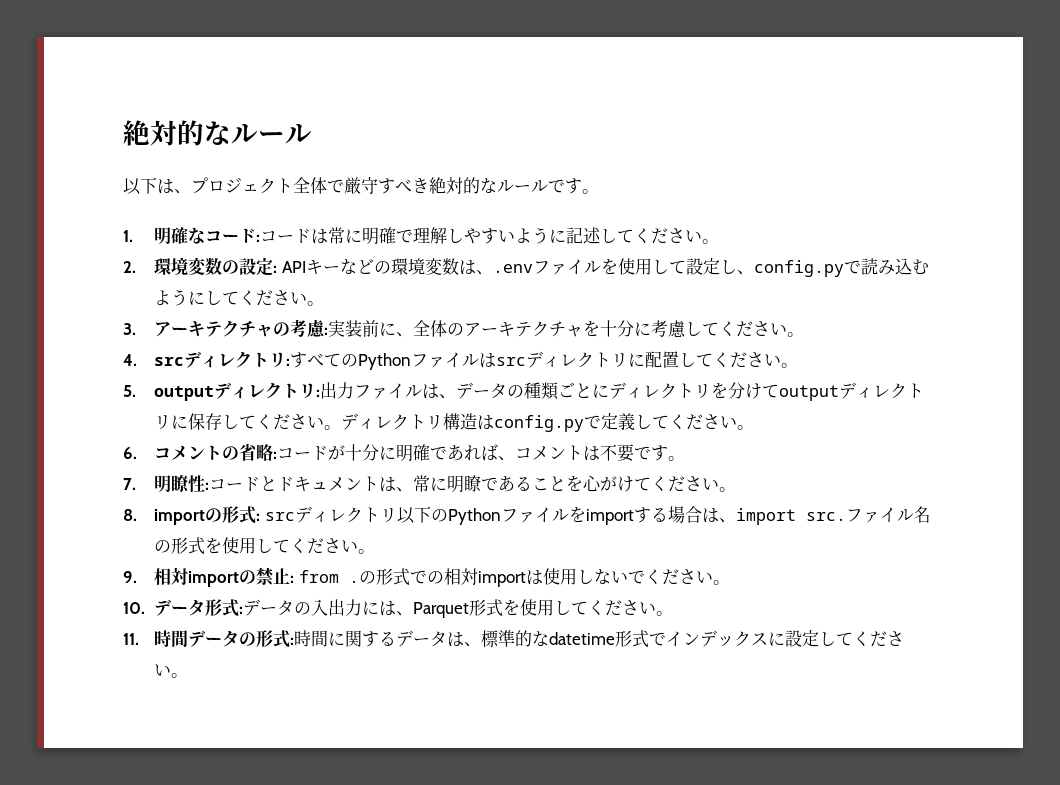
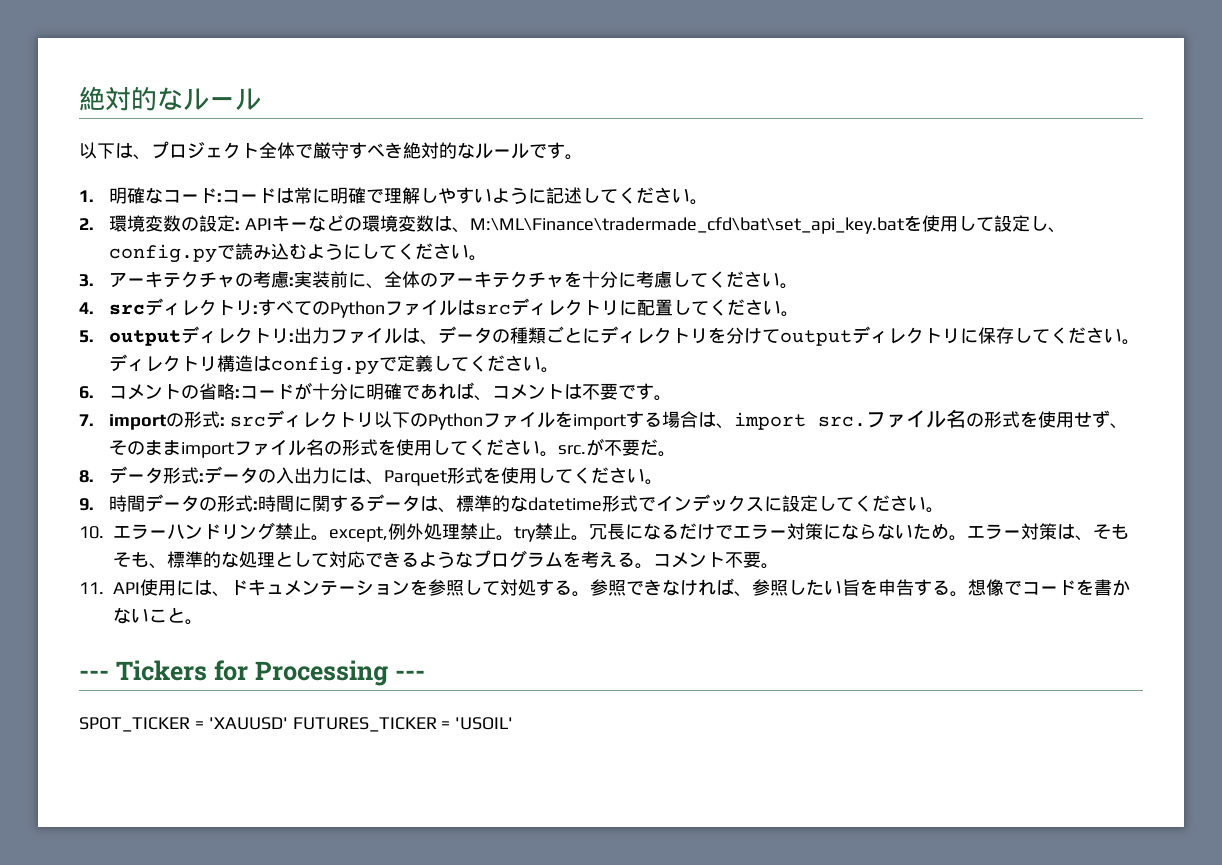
- 2.環境変数の設定: APIキーなどの環境変数は、.envファイルを使用して設定し、config.pyで読み込むようにしてください。
+ 2.環境変数の設定: APIキーなどの環境変数は、M:\ML\Finance\tradermade_cfd\bat\set_api_key.batを使用して設定し、config.pyで読み込むようにしてください。
- 7.明瞭性:コードとドキュメントは、常に明瞭であることを心がけてください。
- 8. importの形式: srcディレクトリ以下のPythonファイルをimportする場合は、import src.
+ 7. importの形式: srcディレクトリ以下のPythonファイルをimportする場合は、import src.
- ファイル名の形式を使用してください。
- 9.相対importの禁止: from .の形式での相対importは使用しないでください。
- 10.データ形式:データの入出力には、Parquet形式を使用してください。
+ ファイル名の形式を使用せず、そのままimportファイル名の形式を使用してください。src.が不要だ。
+ 8.データ形式:データの入出力には、Parquet形式を使用してください。
- 11.時間データの形式:時間に関するデータは、標準的なdatetime形式でインデックスに設定してください。
+ 9.時間データの形式:時間に関するデータは、標準的なdatetime形式でインデックスに設定してください。
+ 10.エラーハンドリング禁止。except,例外処理禁止。try禁止。冗長になるだけでエラー対策にならないため。エラー対策は、そもそも、標準的な処理として対応できるようなプログラムを考える。コメント不要。
+ 11. API使用には、ドキュメンテーションを参照して対処する。参照できなければ、参照したい旨を申告する。想像でコードを書かないこと。
+ --- Tickers for Processing ---
+ SPOT_TICKER = 'XAUUSD' FUTURES_TICKER = 'USOIL'

